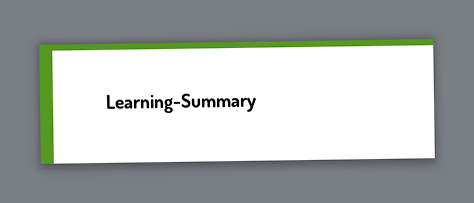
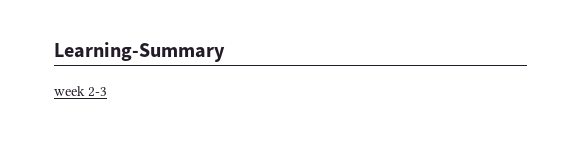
+ week 2-3

